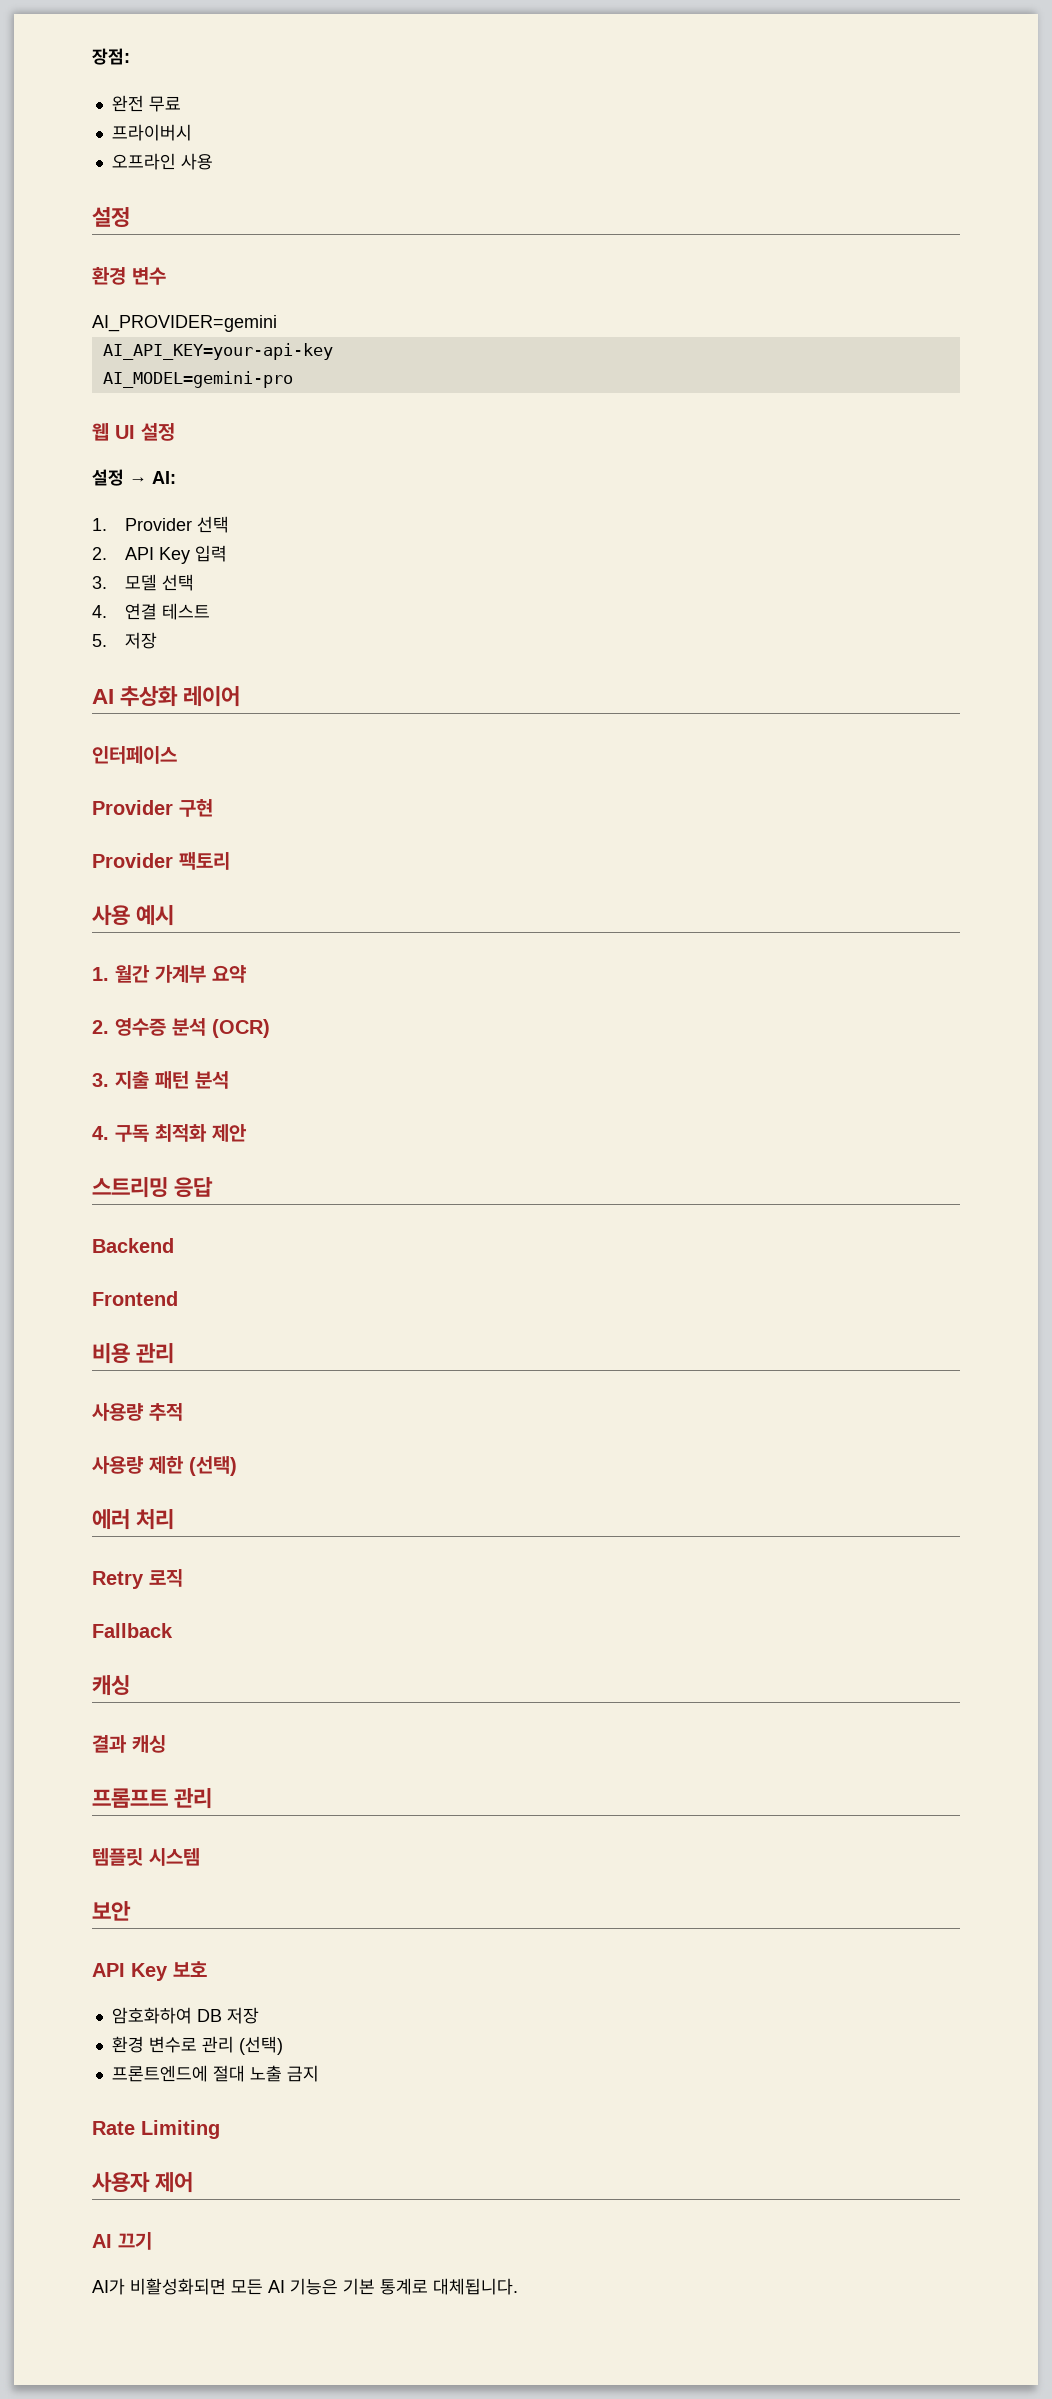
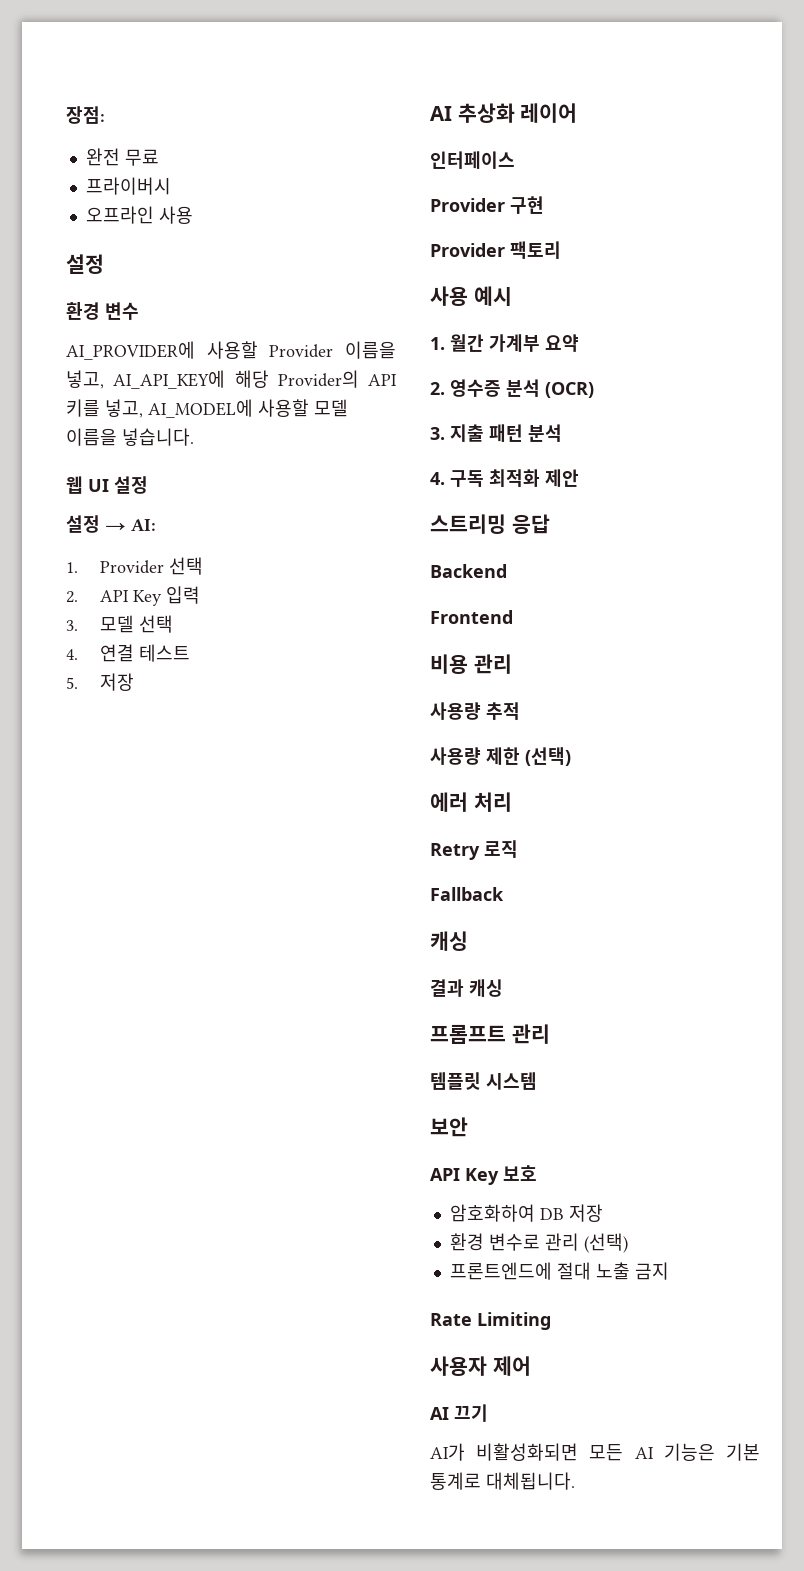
- AI_PROVIDER=gemini
- AI_API_KEY=your-api-key
- AI_MODEL=gemini-pro
+ AI_PROVIDER에 사용할 Provider 이름을 넣고, AI_API_KEY에 해당 Provider의 API 키를 넣고, AI_MODEL에 사용할 모델 이름을 넣습니다.

